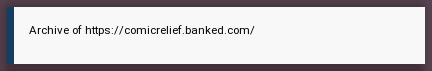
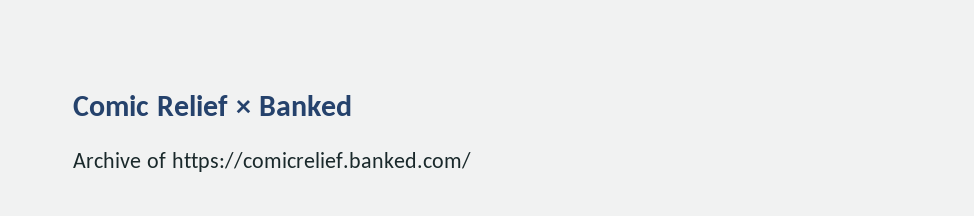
+ Comic Relief × Banked

